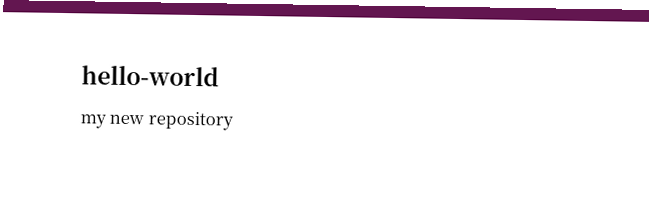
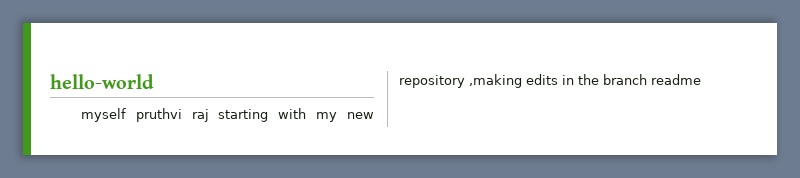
- my new repository
+ myself pruthvi raj starting with my new repository ,making edits in the branch readme

